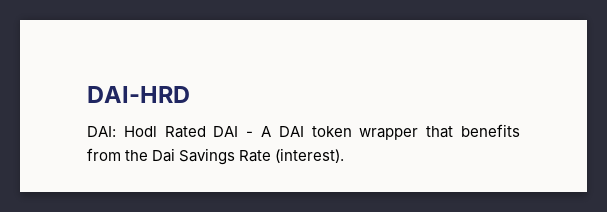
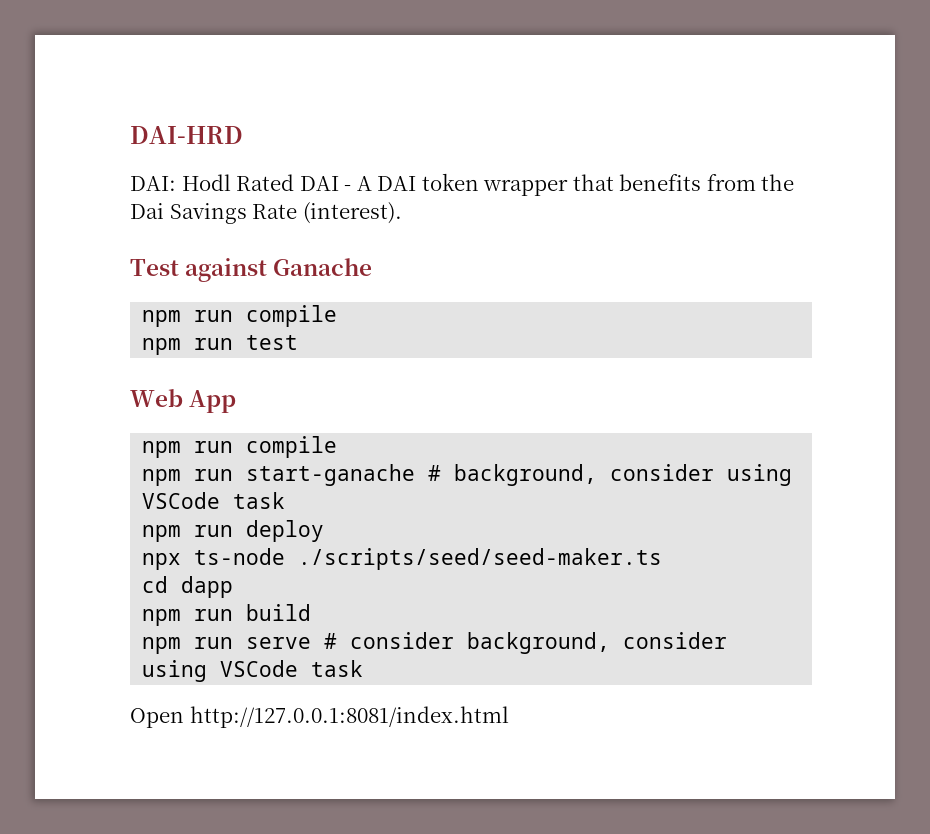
+ Test against Ganache
+ npm run compile
+ npm run test
+ Web App
+ npm run compile
+ npm run start-ganache # background, consider using VSCode task
+ npm run deploy
+ npx ts-node ./scripts/seed/seed-maker.ts
+ cd dapp
+ npm run build
+ npm run serve # consider background, consider using VSCode task
+ Open http://127.0.0.1:8081/index.html

